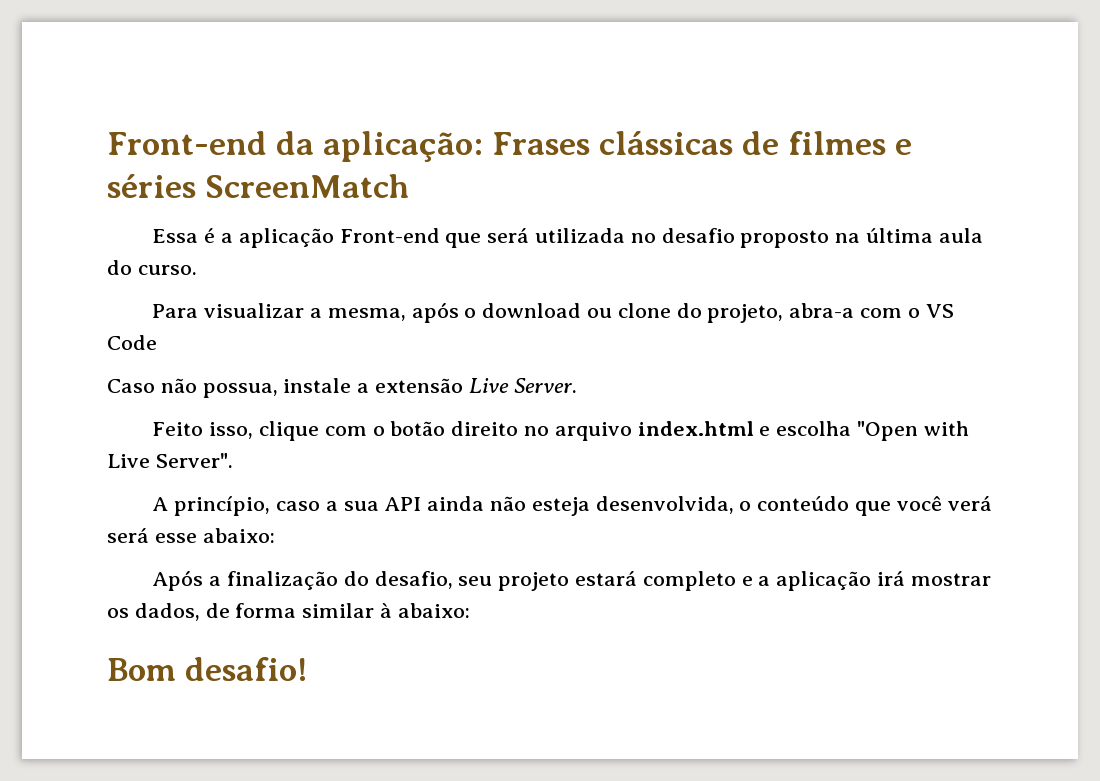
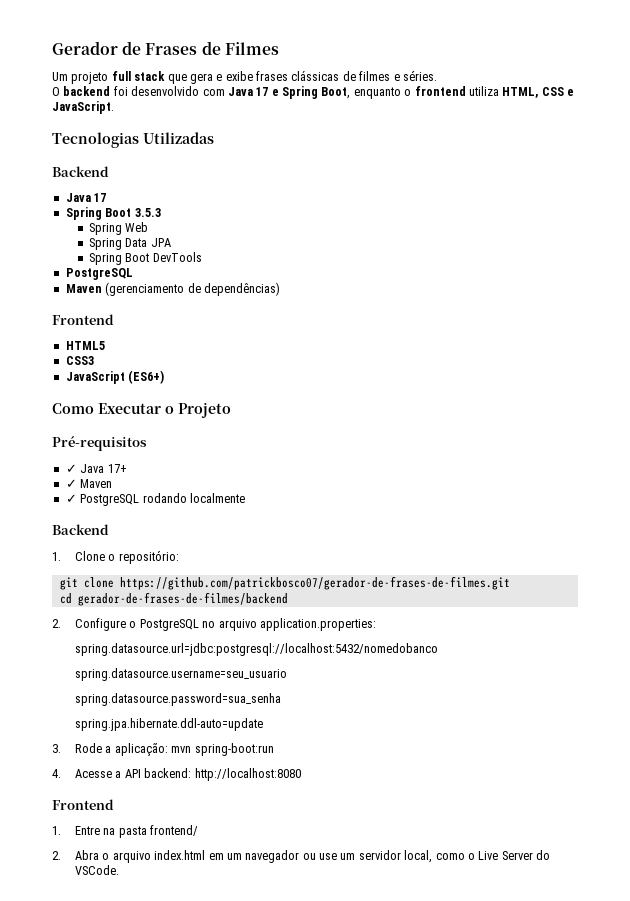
- Front-end da aplicação: Frases clássicas de filmes e séries ScreenMatch
- Essa é a aplicação Front-end que será utilizada no desafio proposto na última aula do curso.
- Para visualizar a mesma, após o download ou clone do projeto, abra-a com o VS Code
- Caso não possua, instale a extensão Live Server.
- Feito isso, clique com o botão direito no arquivo index.html e escolha "Open with Live Server".
- A princípio, caso a sua API ainda não esteja desenvolvida, o conteúdo que você verá será esse abaixo:
- Após a finalização do desafio, seu projeto estará completo e a aplicação irá mostrar os dados, de forma similar à abaixo:
- Bom desafio!
+ Gerador de Frases de Filmes
+ Um projeto full stack que gera e exibe frases clássicas de filmes e séries.
+ O backend foi desenvolvido com Java 17 e Spring Boot, enquanto o frontend utiliza HTML, CSS e JavaScript.
+ Tecnologias Utilizadas
+ Backend
+ Java 17
+ Spring Boot 3.5.3
+ Spring Web
+ Spring Data JPA
+ Spring Boot DevTools
+ PostgreSQL
+ Maven (gerenciamento de dependências)
+ Frontend
+ HTML5
+ CSS3
+ JavaScript (ES6+)
+ Como Executar o Projeto
+ Pré-requisitos
+ ✓ Java 17+
+ ✓ Maven
+ ✓ PostgreSQL rodando localmente
+ Backend
+ 1. Clone o repositório:
+ git clone https://github.com/patrickbosco07/gerador-de-frases-de-filmes.git
+ cd gerador-de-frases-de-filmes/backend
+ 2. Configure o PostgreSQL no arquivo application.properties:
+ spring.datasource.url=jdbc:postgresql://localhost:5432/nomedobanco
+ spring.datasource.username=seu_usuario
+ spring.datasource.password=sua_senha
+ spring.jpa.hibernate.ddl-auto=update
+ 3. Rode a aplicação: mvn spring-boot:run
+ 4. Acesse a API backend: http://localhost:8080
+ Frontend
+ 1. Entre na pasta frontend/
+ 2. Abra o arquivo index.html em um navegador ou use um servidor local, como o Live Server do VSCode.

